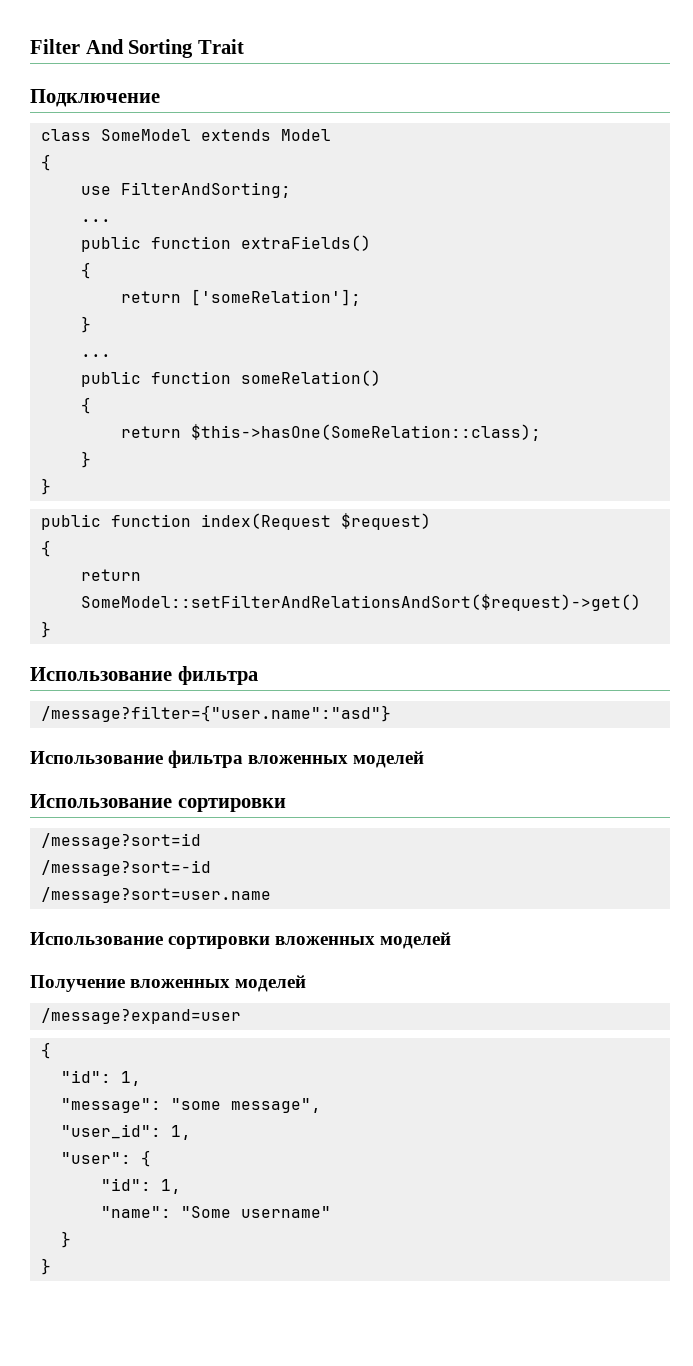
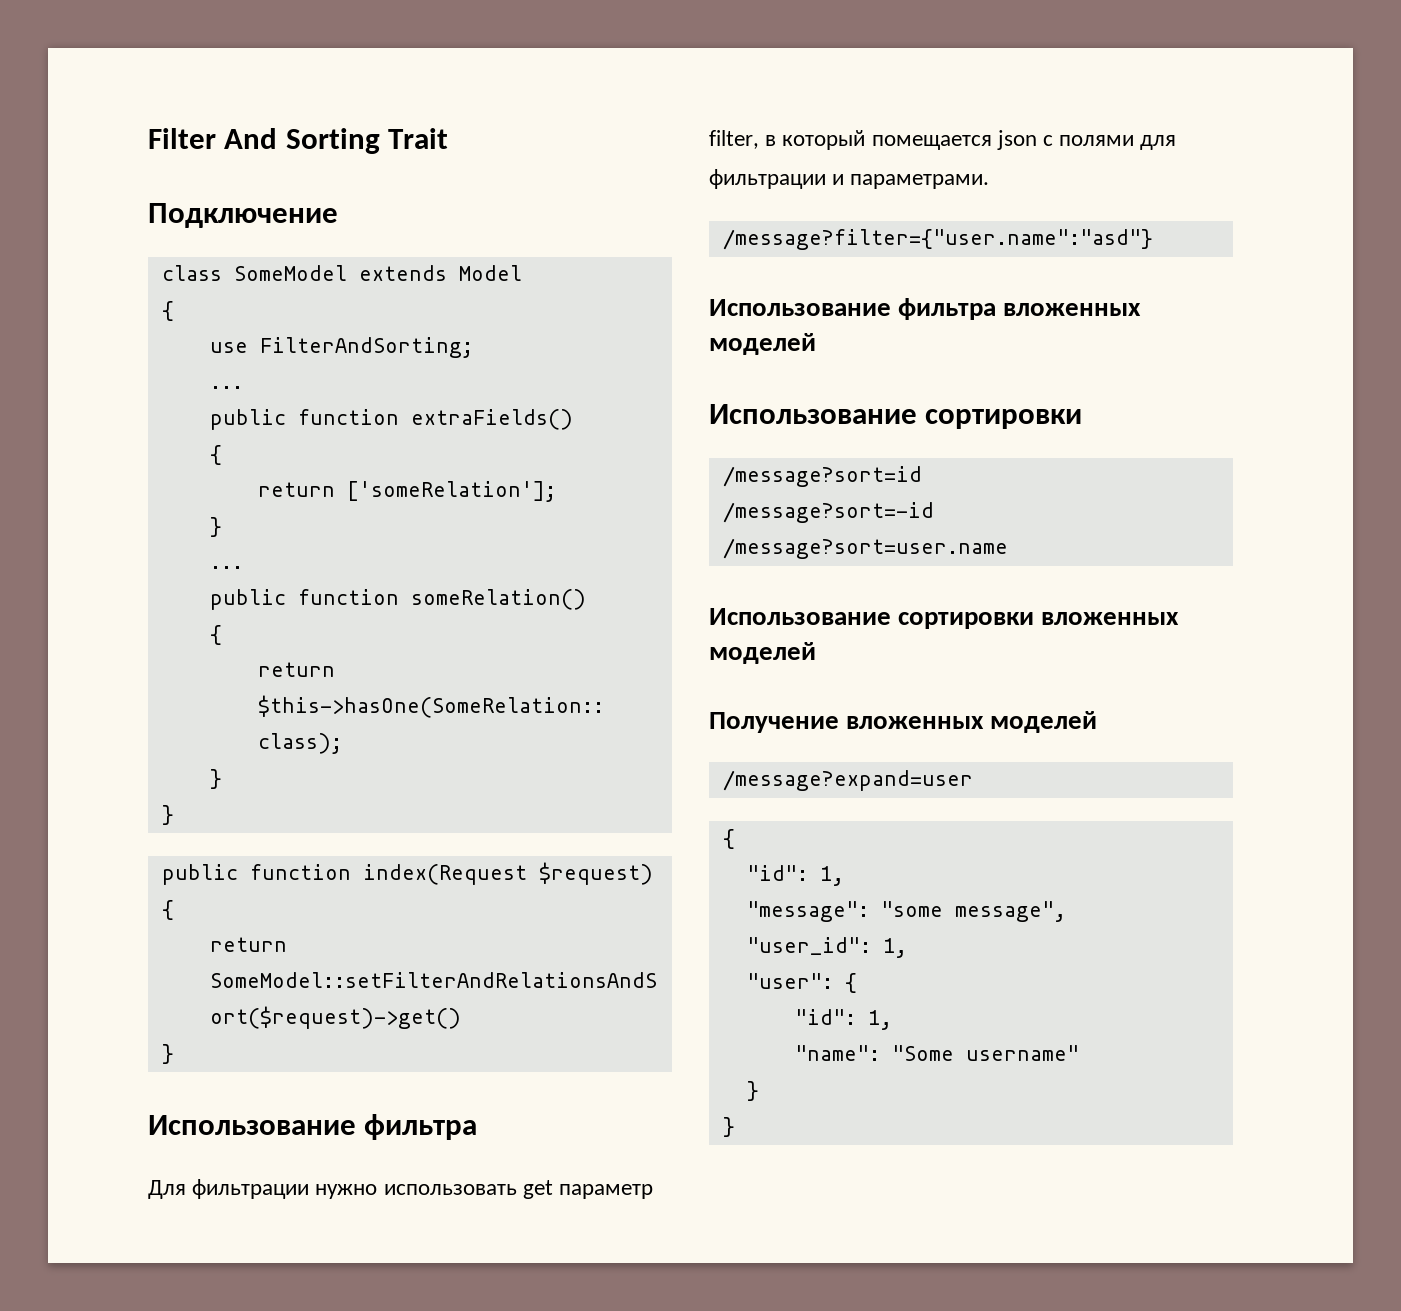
+ Для фильтрации нужно использовать get параметр filter, в который помещается json с полями для фильтрации и параметрами.

